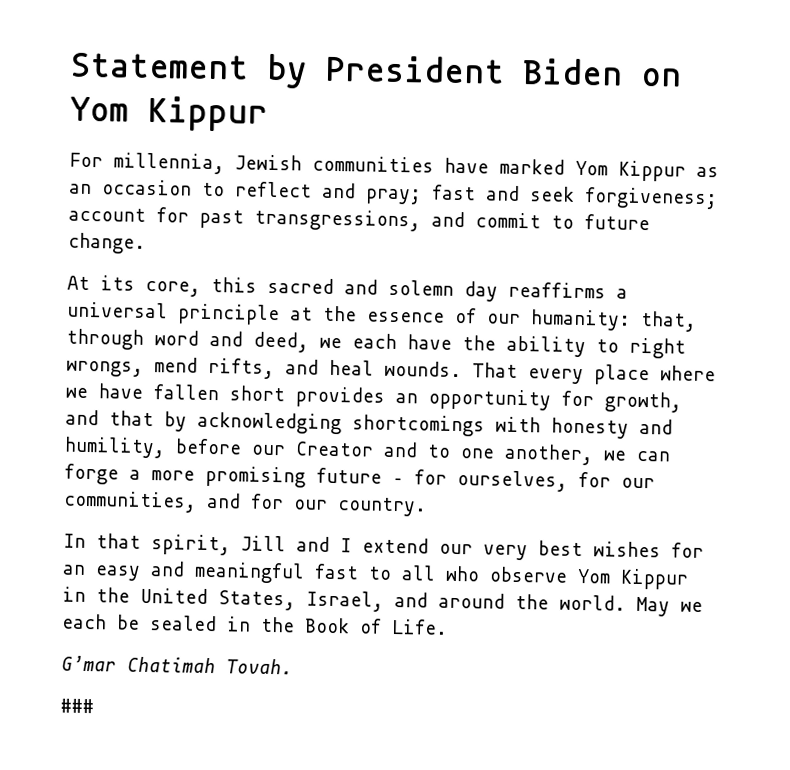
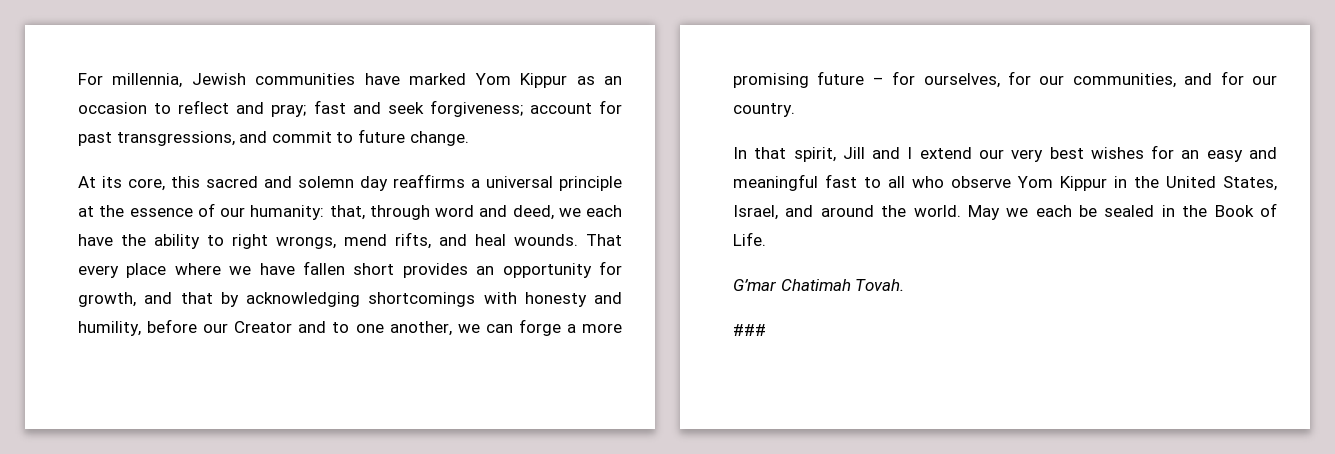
- Statement by President Biden on Yom Kippur

